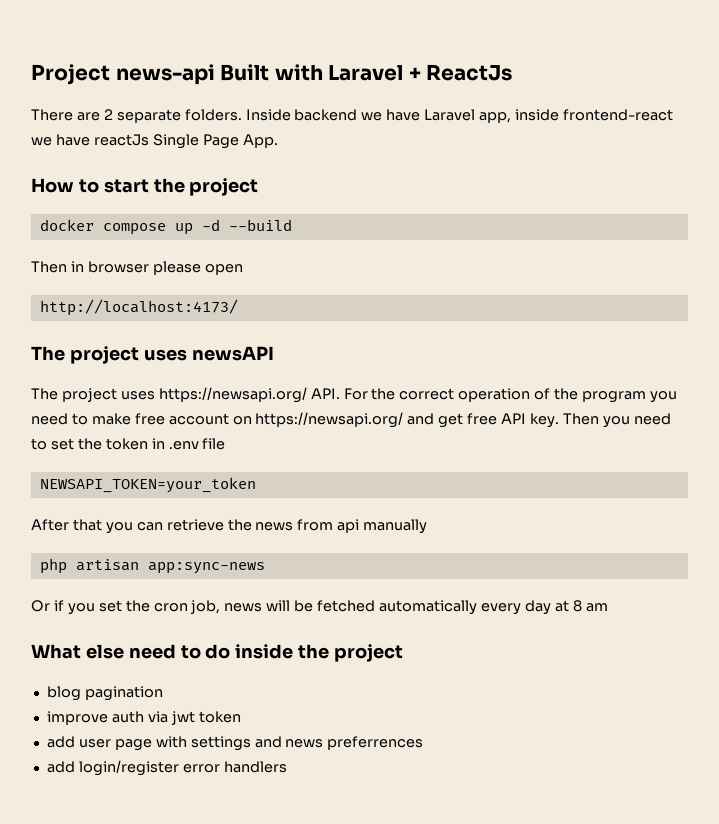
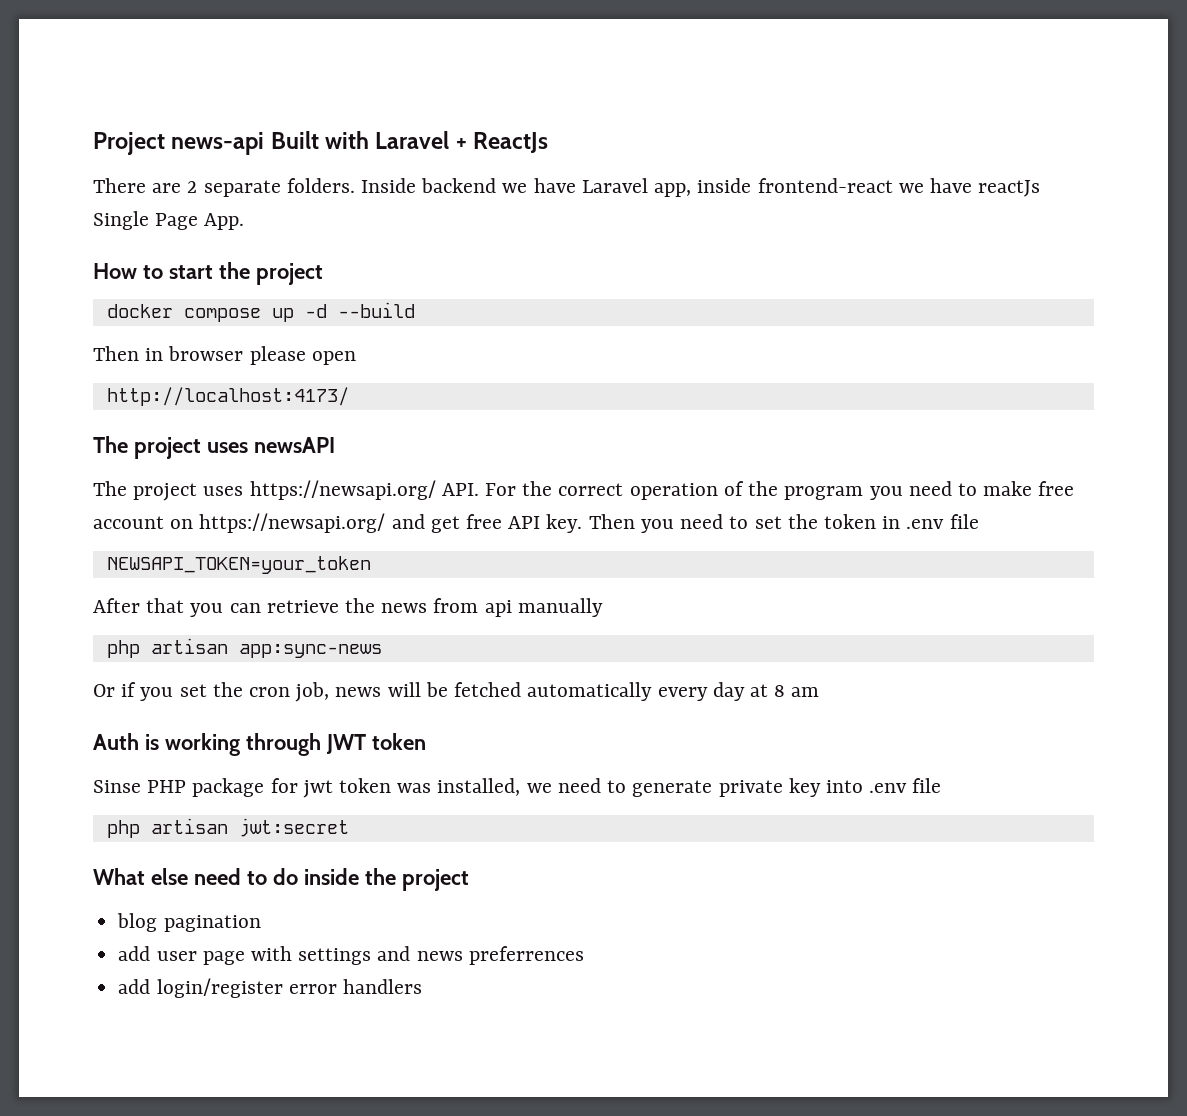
+ Auth is working through JWT token
+ Sinse PHP package for jwt token was installed, we need to generate private key into .env file
+ php artisan jwt:secret
- improve auth via jwt token

